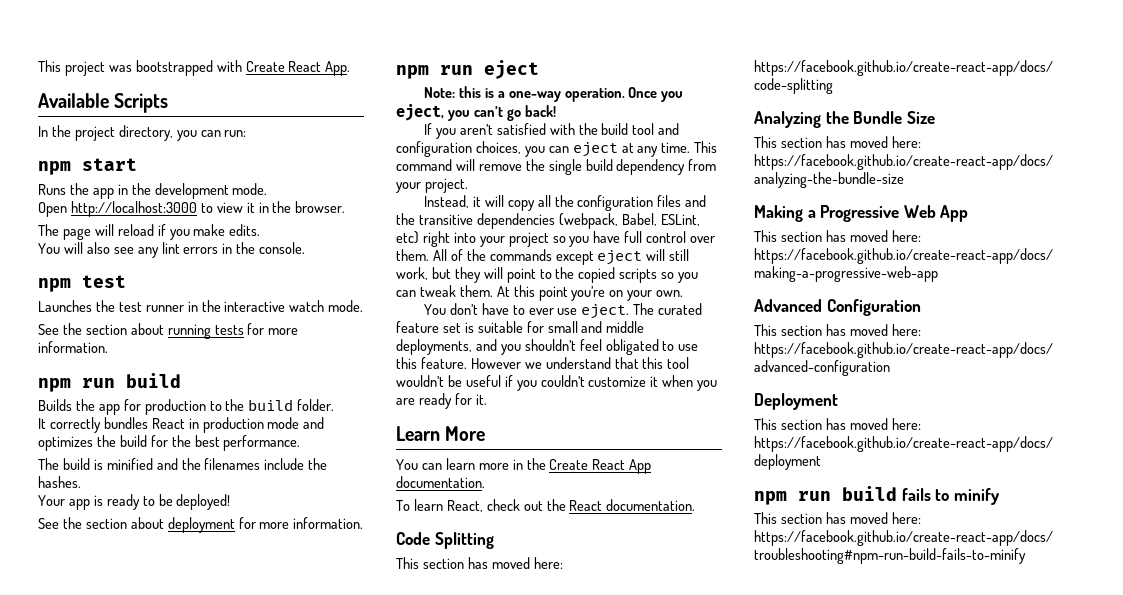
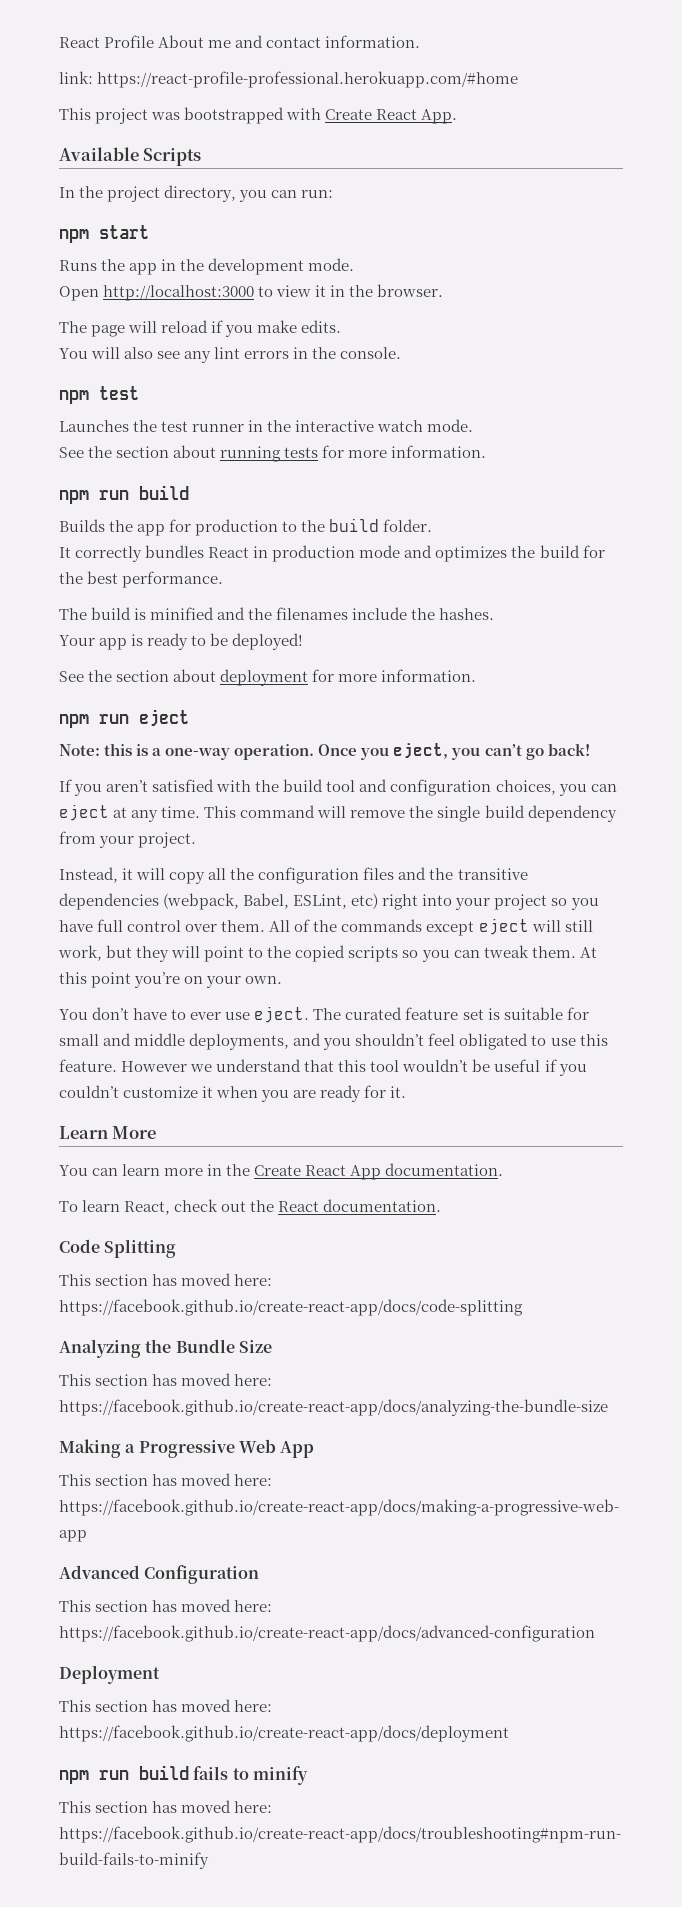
+ React Profile About me and contact information.
+ link: https://react-profile-professional.herokuapp.com/#home

